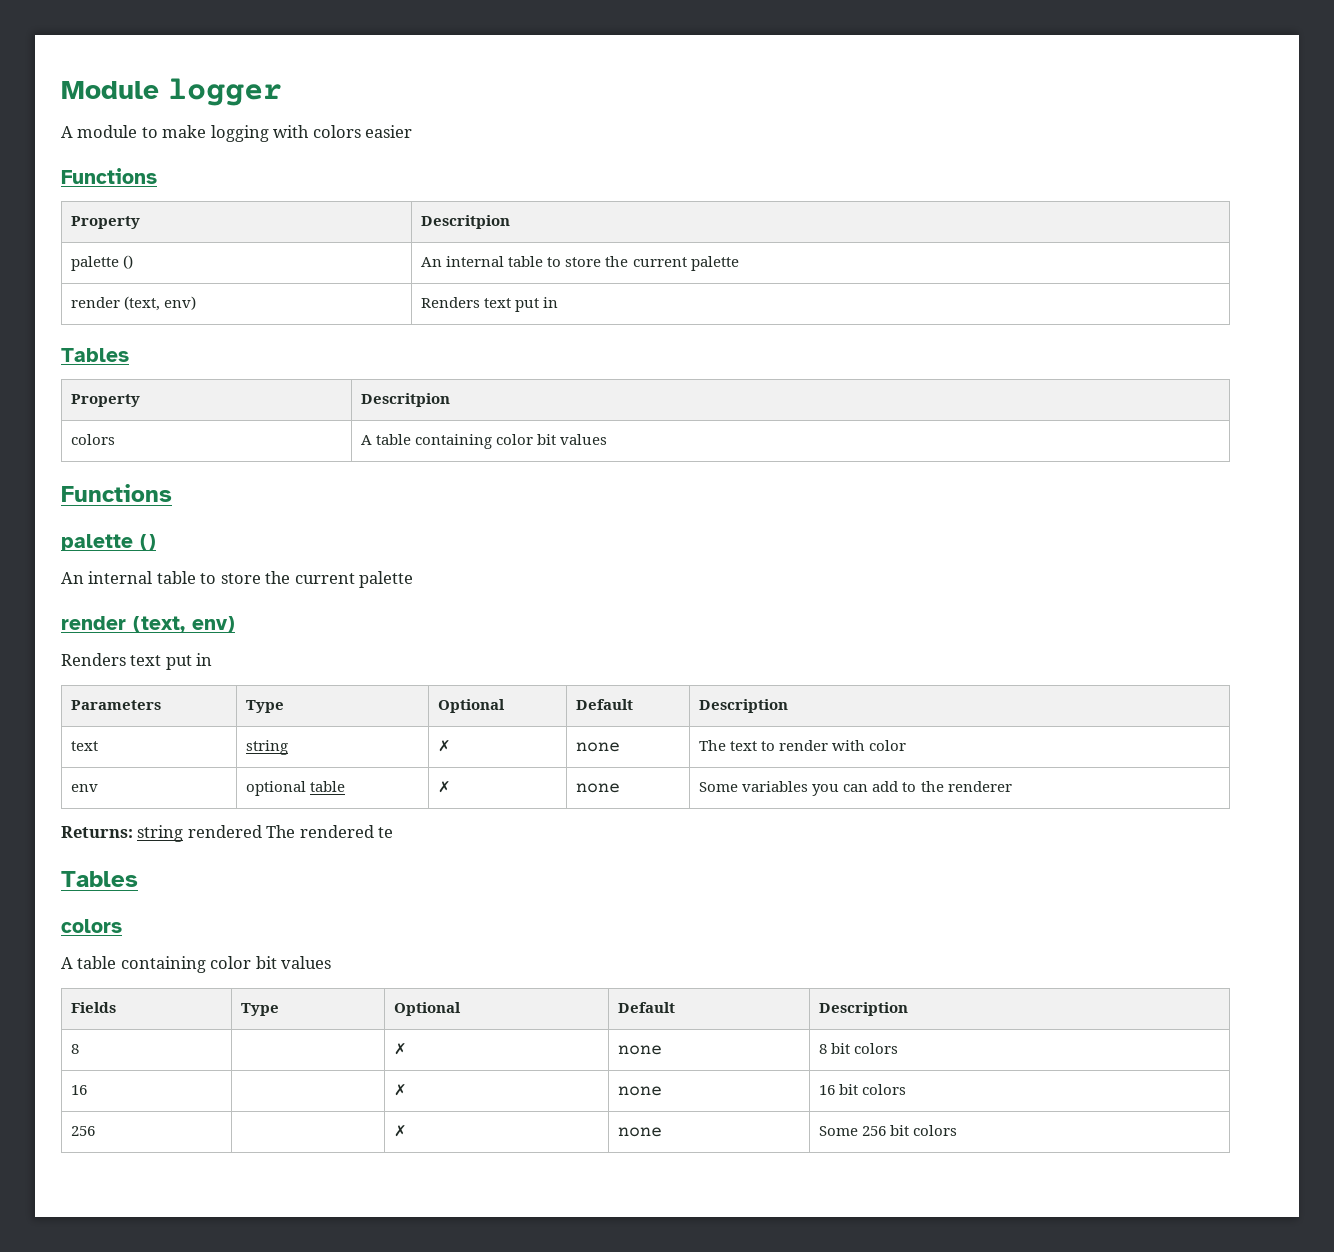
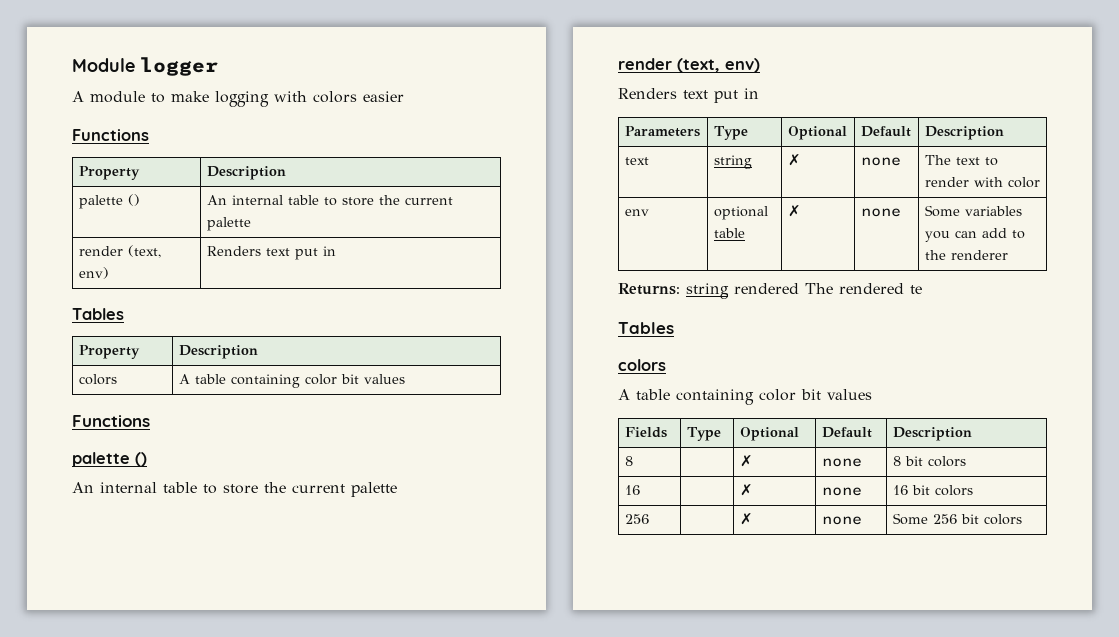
  A module to make logging with colors easier
  Functions
- Property | Descritpion
+ Property | Description
  render (text, env) | Renders text put in
  Tables
- Property | Descritpion
+ Property | Description

